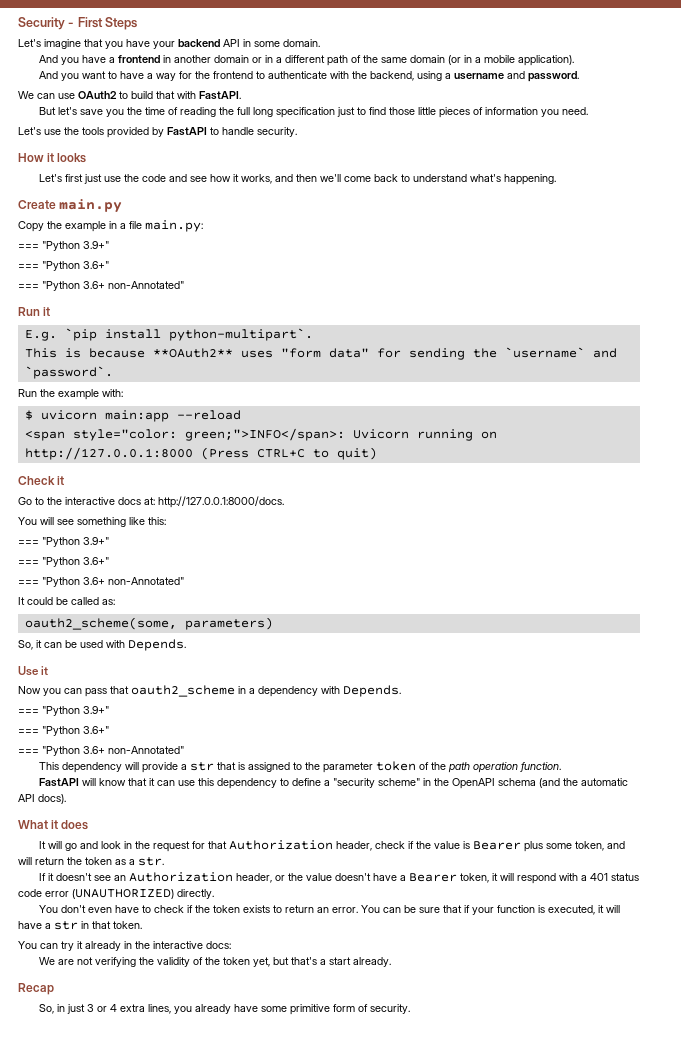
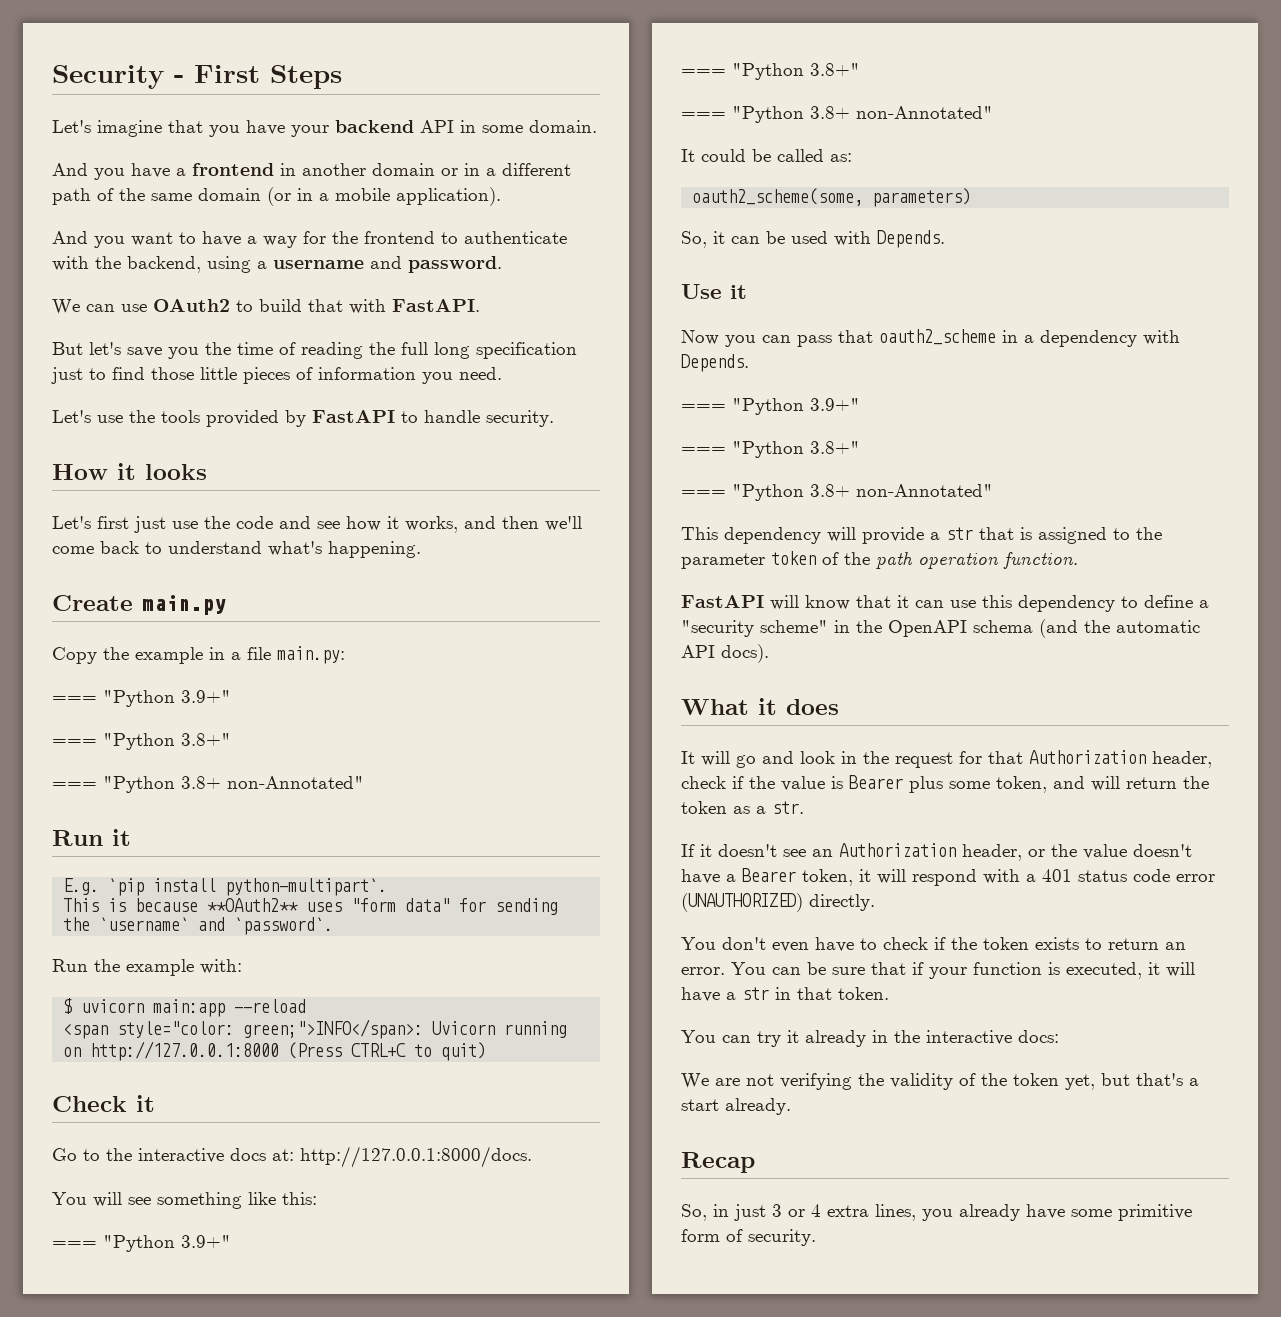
  Copy the example in a file main.py:
  === "Python 3.9+"
- === "Python 3.6+"
- === "Python 3.6+ non-Annotated"
+ === "Python 3.8+"
+ === "Python 3.8+ non-Annotated"
  You will see something like this:
  === "Python 3.9+"
- === "Python 3.6+"
- === "Python 3.6+ non-Annotated"
+ === "Python 3.8+"
+ === "Python 3.8+ non-Annotated"
  Now you can pass that oauth2_scheme in a dependency with Depends.
  === "Python 3.9+"
- === "Python 3.6+"
- === "Python 3.6+ non-Annotated"
+ === "Python 3.8+"
+ === "Python 3.8+ non-Annotated"

